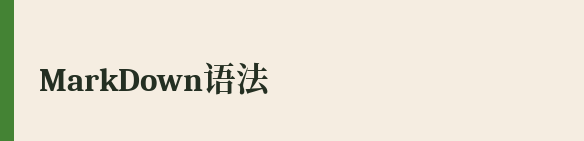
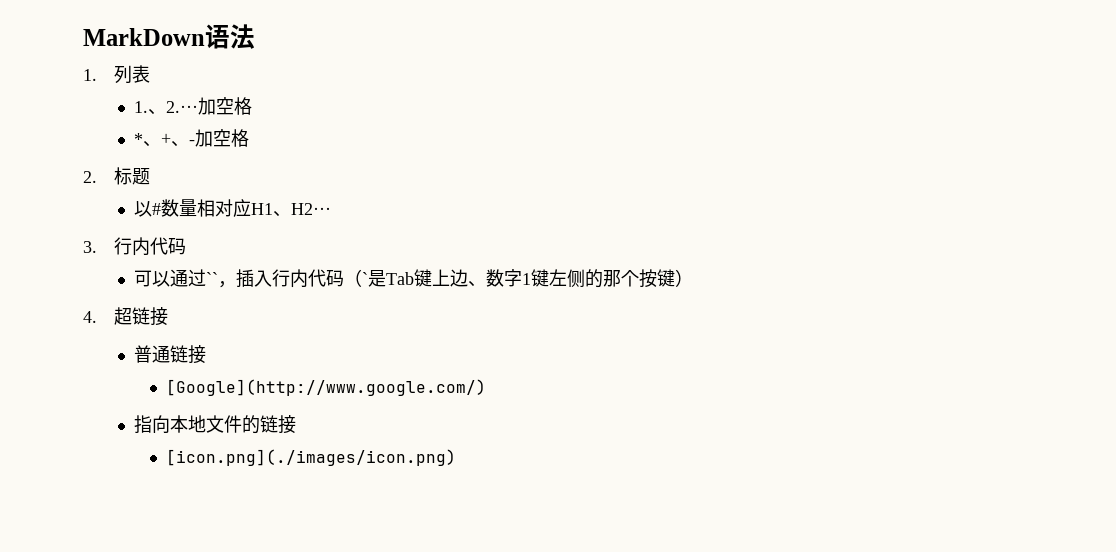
+ 1.列表
+ 1.、2.···加空格
+ *、+、-加空格
+ 2.标题
+ 以#数量相对应H1、H2···
+ 3.行内代码
+ 可以通过``，插入行内代码（`是Tab键上边、数字1键左侧的那个按键）
+ 4.超链接
+ 普通链接
+ [Google](http://www.google.com/)
+ 指向本地文件的链接
+ [icon.png](./images/icon.png)

